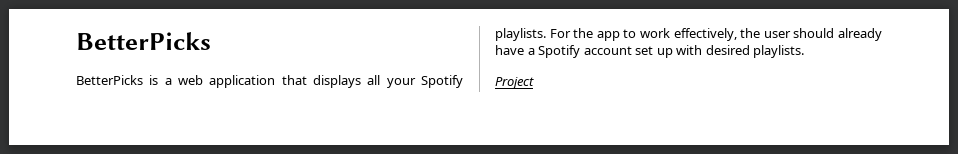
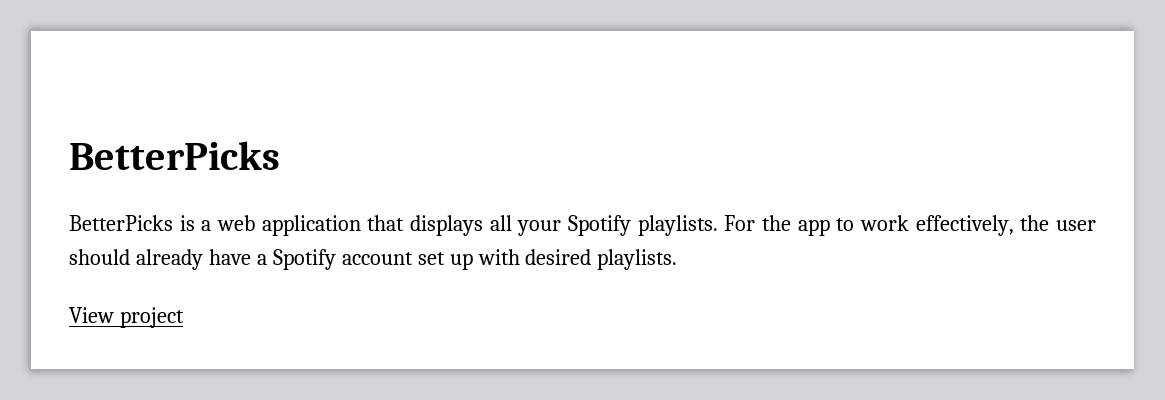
- Project
+ View project

